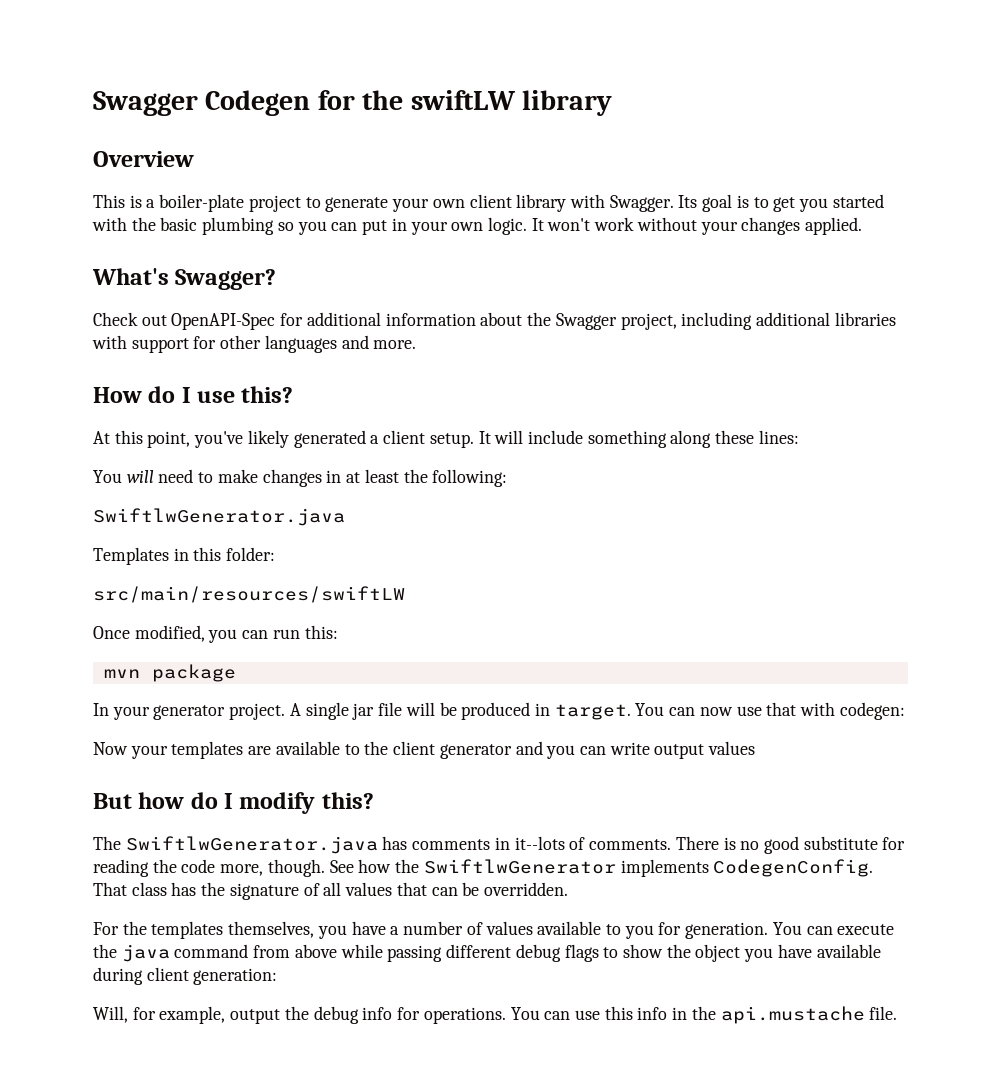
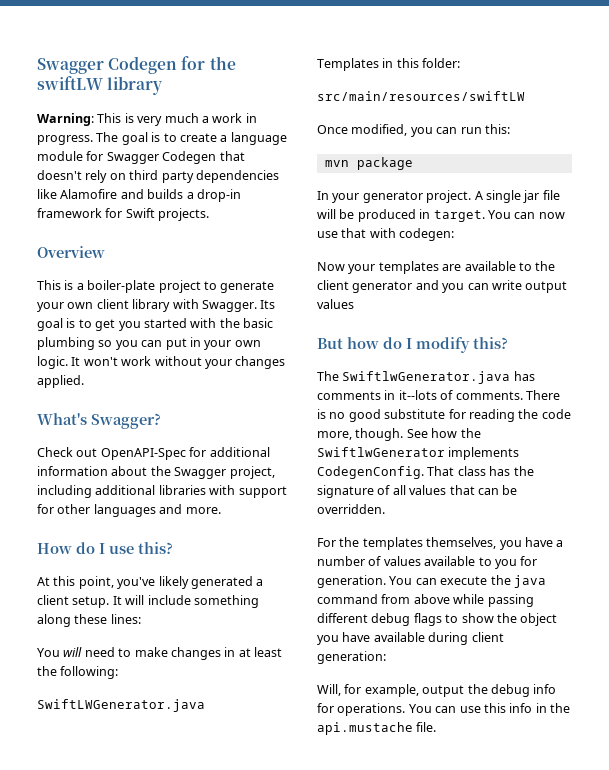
+ Warning: This is very much a work in progress. The goal is to create a language module for Swagger Codegen that doesn't rely on third party dependencies like Alamofire and builds a drop-in framework for Swift projects.
  You will need to make changes in at least the following:
- SwiftlwGenerator.java
+ SwiftLWGenerator.java

